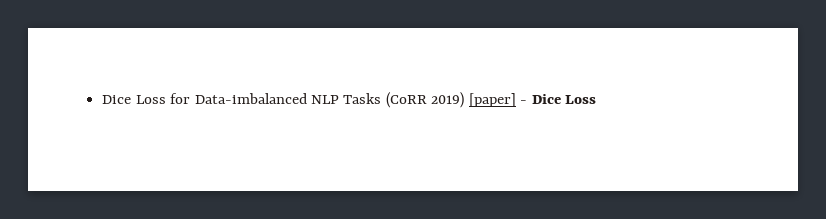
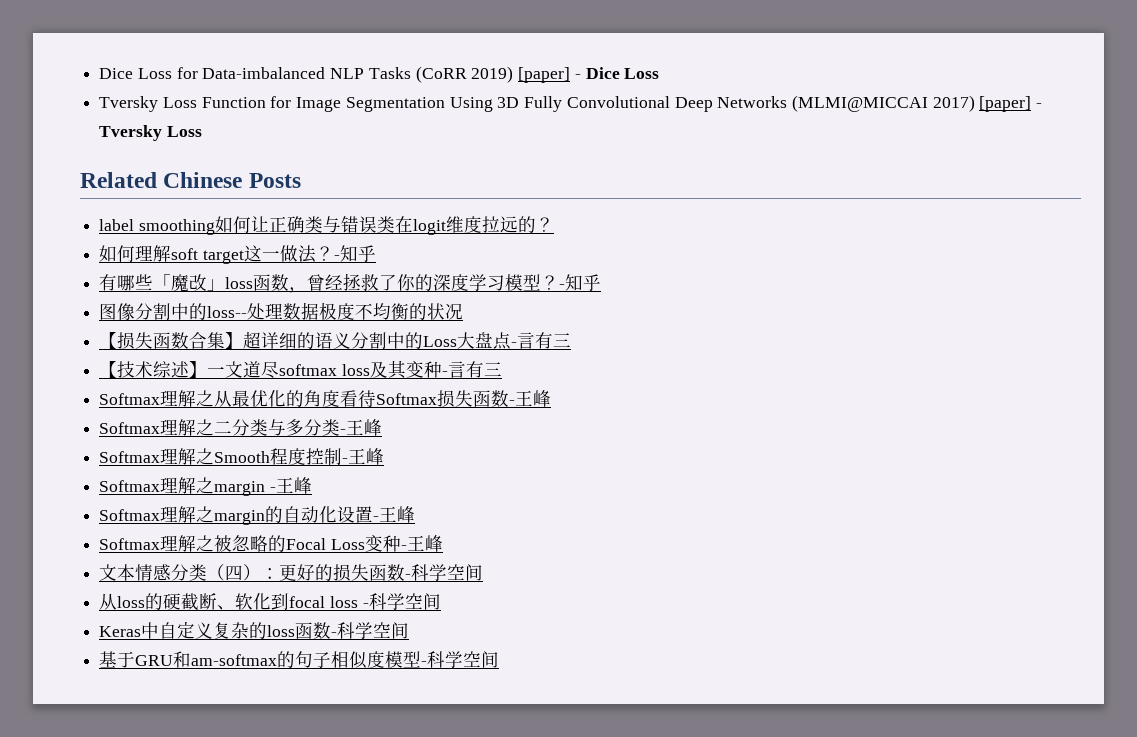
+ Tversky Loss Function for Image Segmentation Using 3D Fully Convolutional Deep Networks (MLMI@MICCAI 2017) [paper] - Tversky Loss
+ Related Chinese Posts
+ label smoothing如何让正确类与错误类在logit维度拉远的？
+ 如何理解soft target这一做法？-知乎
+ 有哪些「魔改」loss函数，曾经拯救了你的深度学习模型？-知乎
+ 图像分割中的loss--处理数据极度不均衡的状况
+ 【损失函数合集】超详细的语义分割中的Loss大盘点-言有三
+ 【技术综述】一文道尽softmax loss及其变种-言有三
+ Softmax理解之从最优化的角度看待Softmax损失函数-王峰
+ Softmax理解之二分类与多分类-王峰
+ Softmax理解之Smooth程度控制-王峰
+ Softmax理解之margin -王峰
+ Softmax理解之margin的自动化设置-王峰
+ Softmax理解之被忽略的Focal Loss变种-王峰
+ 文本情感分类（四）：更好的损失函数-科学空间
+ 从loss的硬截断、软化到focal loss -科学空间
+ Keras中自定义复杂的loss函数-科学空间
+ 基于GRU和am-softmax的句子相似度模型-科学空间

